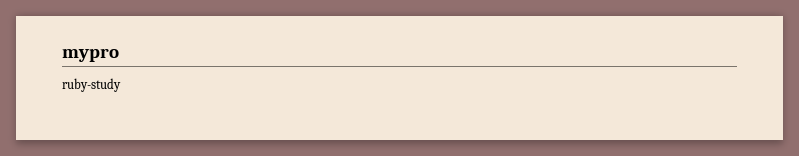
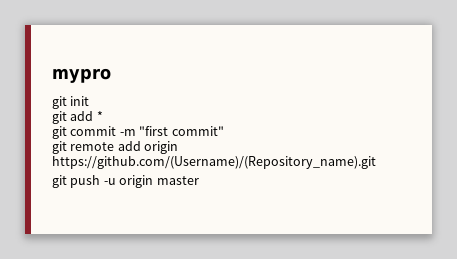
- ruby-study
+ git init
+ git add *
+ git commit -m "first commit"
+ git remote add origin https://github.com/(Username)/(Repository_name).git
+ git push -u origin master

